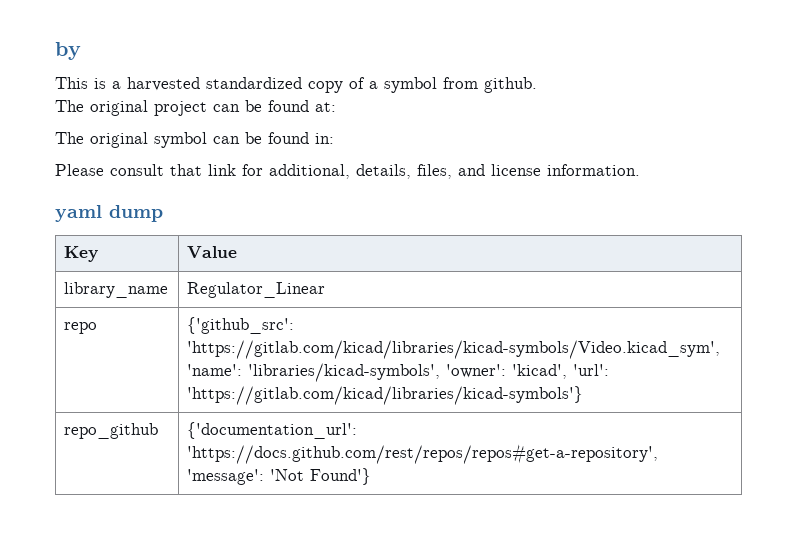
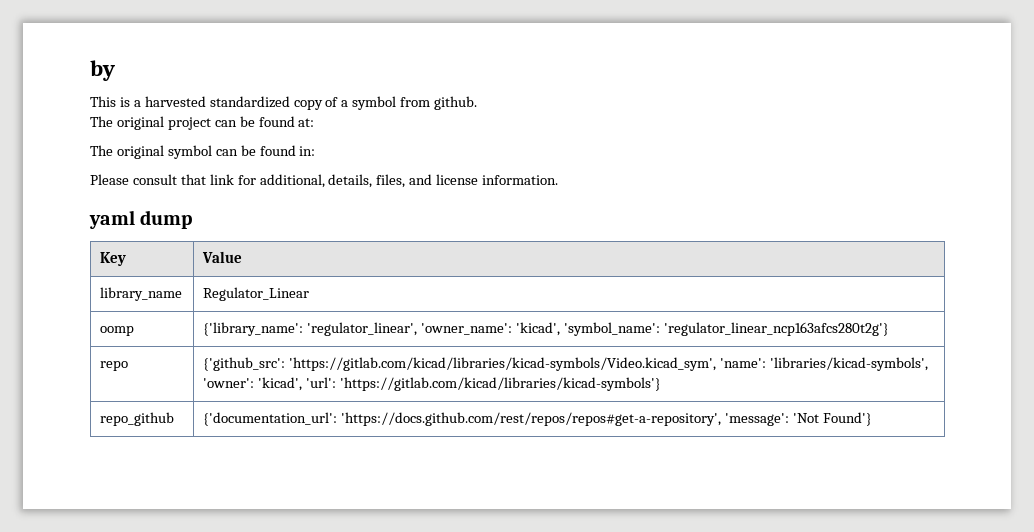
+ oomp | {'library_name': 'regulator_linear', 'owner_name': 'kicad', 'symbol_name': 'regulator_linear_ncp163afcs280t2g'}

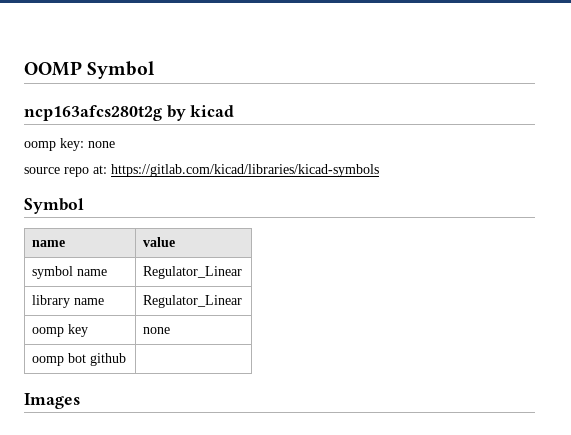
- by
- This is a harvested standardized copy of a symbol from github.
- The original project can be found at:
- The original symbol can be found in:
- Please consult that link for additional, details, files, and license information.
- yaml dump
- Key | Value
- library_name | Regulator_Linear
- oomp | {'library_name': 'regulator_linear', 'owner_name': 'kicad', 'symbol_name': 'regulator_linear_ncp163afcs280t2g'}
- repo | {'github_src': 'https://gitlab.com/kicad/libraries/kicad-symbols/Video.kicad_sym', 'name': 'libraries/kicad-symbols', 'owner': 'kicad', 'url': 'https://gitlab.com/kicad/libraries/kicad-symbols'}
- repo_github | {'documentation_url': 'https://docs.github.com/rest/repos/repos#get-a-repository', 'message': 'Not Found'}
+ OOMP Symbol
+ ncp163afcs280t2g by kicad
+ oomp key: none
+ source repo at: https://gitlab.com/kicad/libraries/kicad-symbols
+ Symbol
+ name | value
+ symbol name | Regulator_Linear
+ library name | Regulator_Linear
+ oomp key | none
+ oomp bot github |
+ Images

